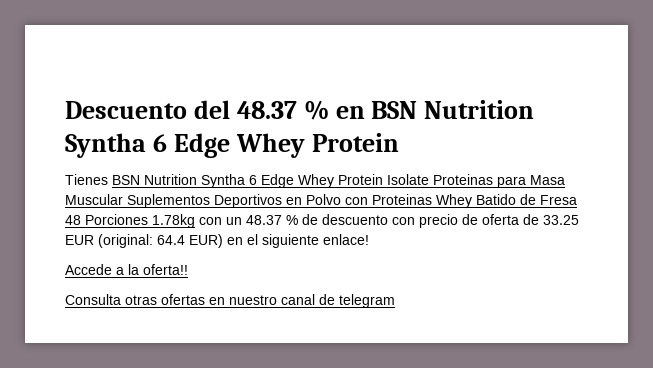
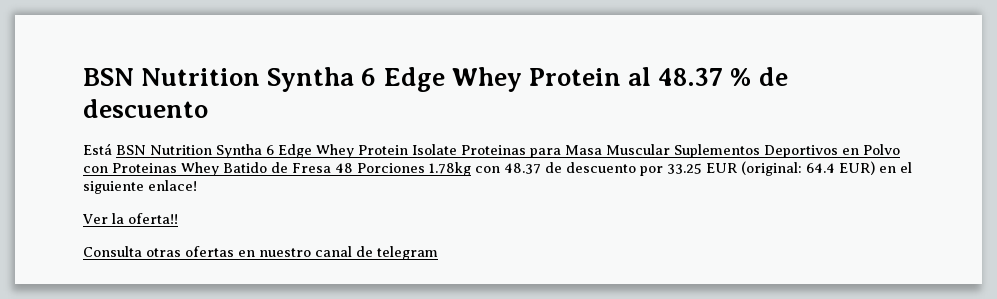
- Descuento del 48.37 % en BSN Nutrition Syntha 6 Edge Whey Protein
- Tienes BSN Nutrition Syntha 6 Edge Whey Protein Isolate Proteinas para Masa Muscular Suplementos Deportivos en Polvo con Proteinas Whey Batido de Fresa 48 Porciones 1.78kg con un 48.37 % de descuento con precio de oferta de 33.25 EUR (original: 64.4 EUR) en el siguiente enlace!
+ BSN Nutrition Syntha 6 Edge Whey Protein al 48.37 % de descuento
+ Está BSN Nutrition Syntha 6 Edge Whey Protein Isolate Proteinas para Masa Muscular Suplementos Deportivos en Polvo con Proteinas Whey Batido de Fresa 48 Porciones 1.78kg con 48.37 de descuento por 33.25 EUR (original: 64.4 EUR) en el siguiente enlace!
- Accede a la oferta!!
+ Ver la oferta!!

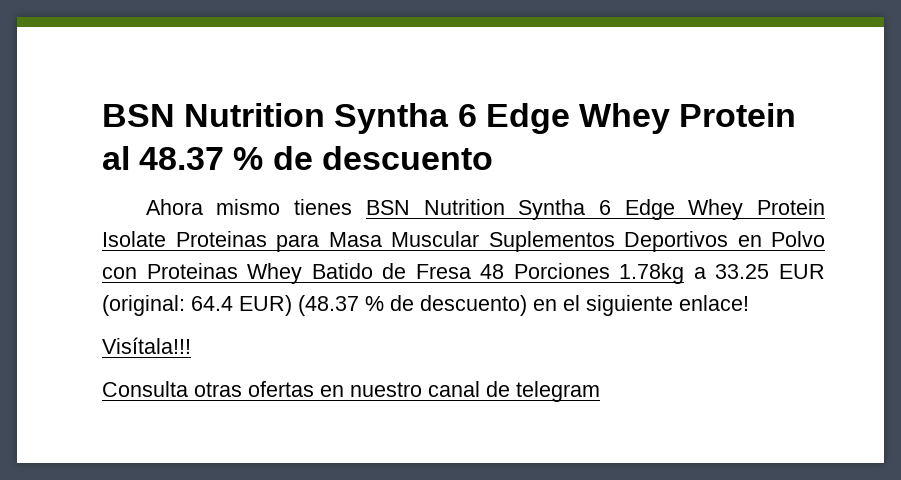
- Está BSN Nutrition Syntha 6 Edge Whey Protein Isolate Proteinas para Masa Muscular Suplementos Deportivos en Polvo con Proteinas Whey Batido de Fresa 48 Porciones 1.78kg con 48.37 de descuento por 33.25 EUR (original: 64.4 EUR) en el siguiente enlace!
+ Ahora mismo tienes BSN Nutrition Syntha 6 Edge Whey Protein Isolate Proteinas para Masa Muscular Suplementos Deportivos en Polvo con Proteinas Whey Batido de Fresa 48 Porciones 1.78kg a 33.25 EUR (original: 64.4 EUR) (48.37 % de descuento) en el siguiente enlace!
- Ver la oferta!!
+ Visítala!!!

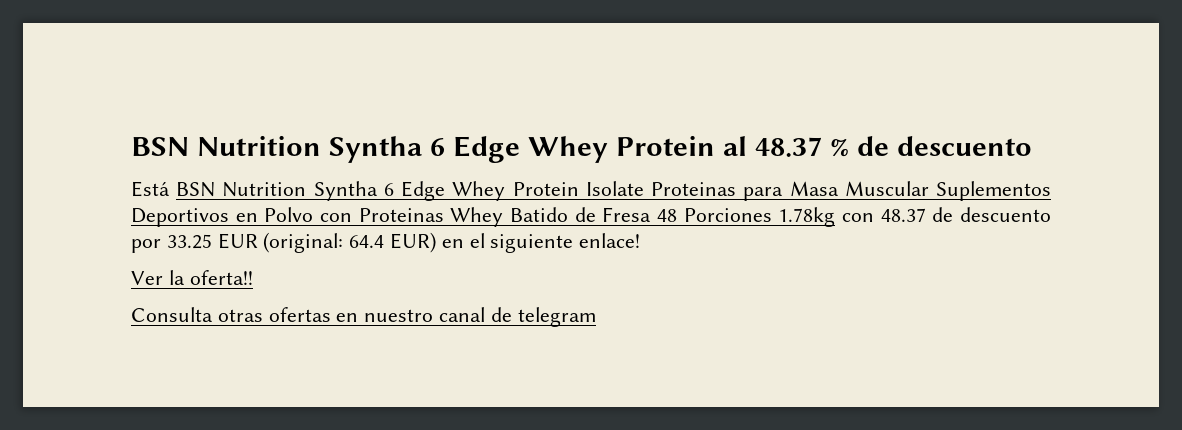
- Ahora mismo tienes BSN Nutrition Syntha 6 Edge Whey Protein Isolate Proteinas para Masa Muscular Suplementos Deportivos en Polvo con Proteinas Whey Batido de Fresa 48 Porciones 1.78kg a 33.25 EUR (original: 64.4 EUR) (48.37 % de descuento) en el siguiente enlace!
+ Está BSN Nutrition Syntha 6 Edge Whey Protein Isolate Proteinas para Masa Muscular Suplementos Deportivos en Polvo con Proteinas Whey Batido de Fresa 48 Porciones 1.78kg con 48.37 de descuento por 33.25 EUR (original: 64.4 EUR) en el siguiente enlace!
- Visítala!!!
+ Ver la oferta!!

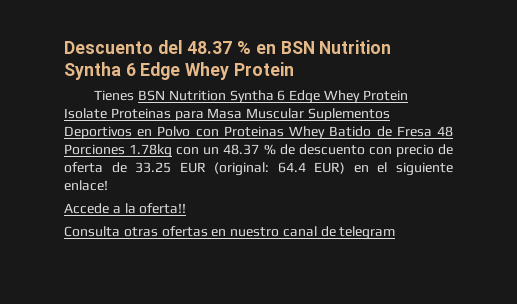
- BSN Nutrition Syntha 6 Edge Whey Protein al 48.37 % de descuento
- Está BSN Nutrition Syntha 6 Edge Whey Protein Isolate Proteinas para Masa Muscular Suplementos Deportivos en Polvo con Proteinas Whey Batido de Fresa 48 Porciones 1.78kg con 48.37 de descuento por 33.25 EUR (original: 64.4 EUR) en el siguiente enlace!
+ Descuento del 48.37 % en BSN Nutrition Syntha 6 Edge Whey Protein
+ Tienes BSN Nutrition Syntha 6 Edge Whey Protein Isolate Proteinas para Masa Muscular Suplementos Deportivos en Polvo con Proteinas Whey Batido de Fresa 48 Porciones 1.78kg con un 48.37 % de descuento con precio de oferta de 33.25 EUR (original: 64.4 EUR) en el siguiente enlace!
- Ver la oferta!!
+ Accede a la oferta!!

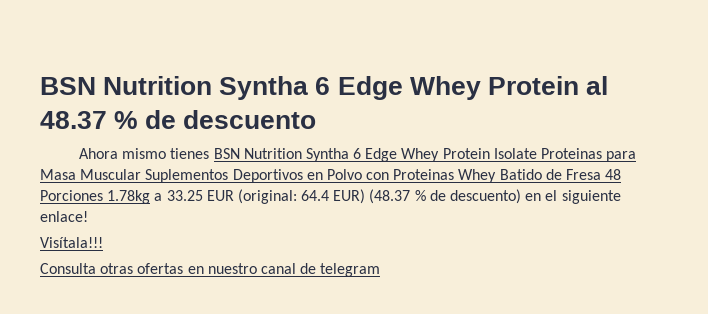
- Descuento del 48.37 % en BSN Nutrition Syntha 6 Edge Whey Protein
- Tienes BSN Nutrition Syntha 6 Edge Whey Protein Isolate Proteinas para Masa Muscular Suplementos Deportivos en Polvo con Proteinas Whey Batido de Fresa 48 Porciones 1.78kg con un 48.37 % de descuento con precio de oferta de 33.25 EUR (original: 64.4 EUR) en el siguiente enlace!
+ BSN Nutrition Syntha 6 Edge Whey Protein al 48.37 % de descuento
+ Ahora mismo tienes BSN Nutrition Syntha 6 Edge Whey Protein Isolate Proteinas para Masa Muscular Suplementos Deportivos en Polvo con Proteinas Whey Batido de Fresa 48 Porciones 1.78kg a 33.25 EUR (original: 64.4 EUR) (48.37 % de descuento) en el siguiente enlace!
- Accede a la oferta!!
+ Visítala!!!

